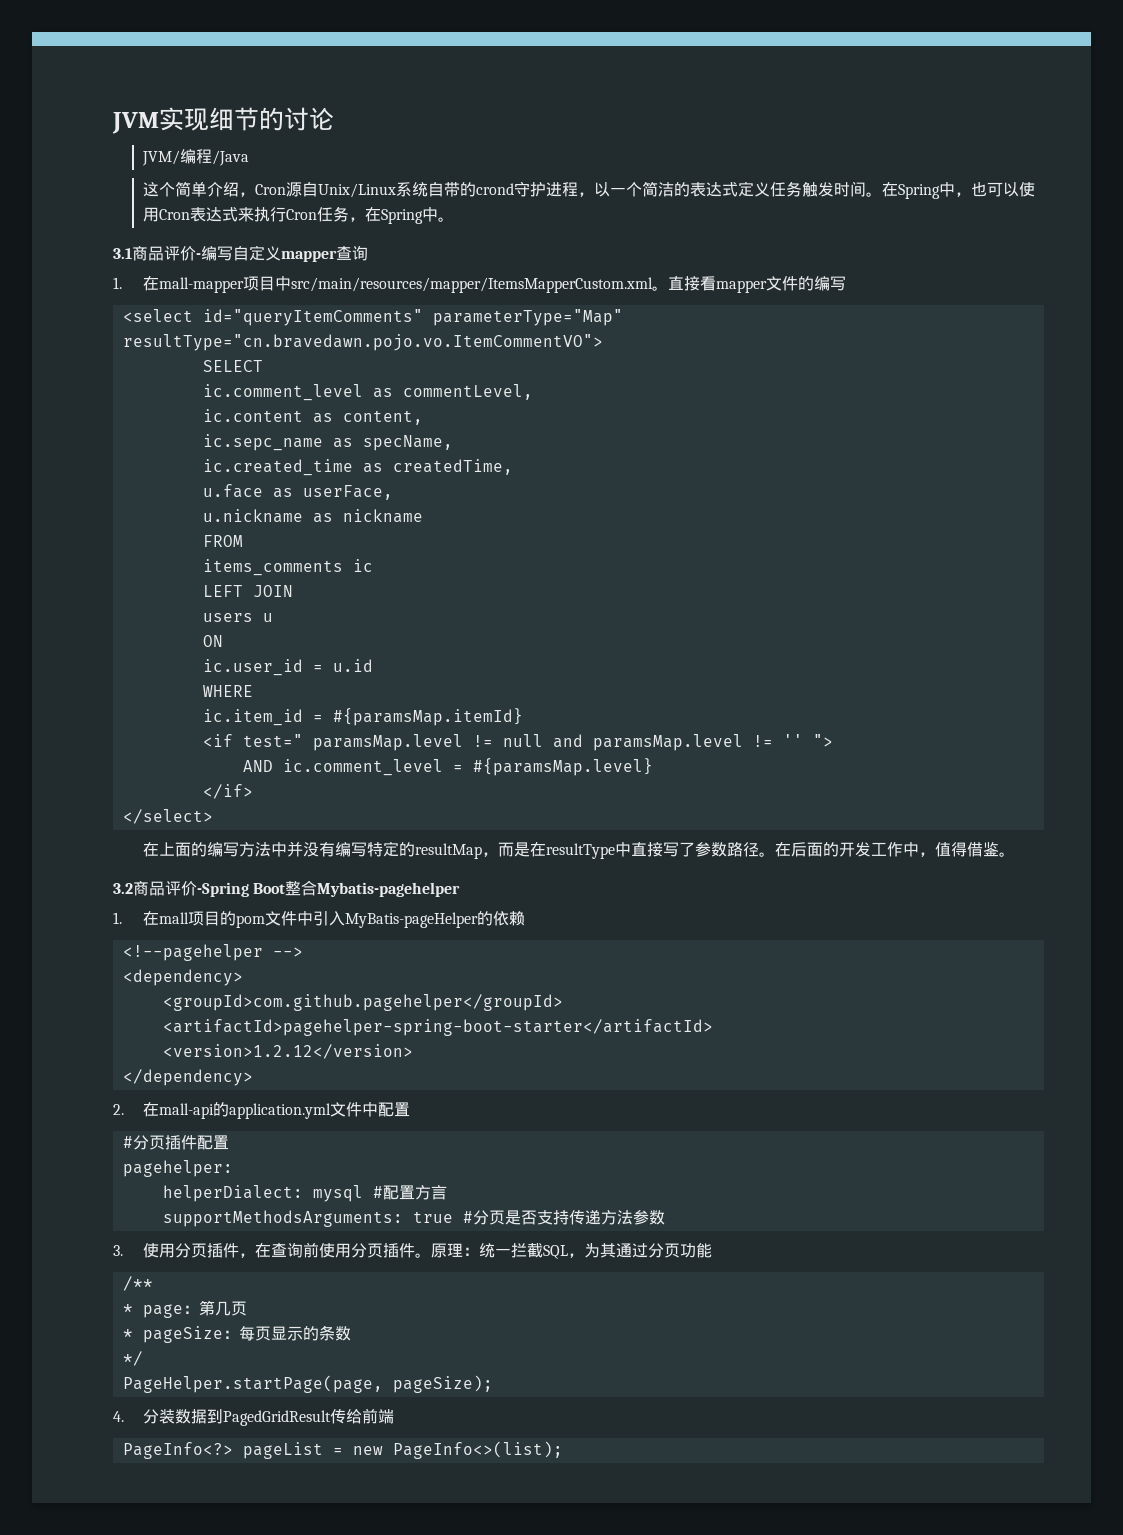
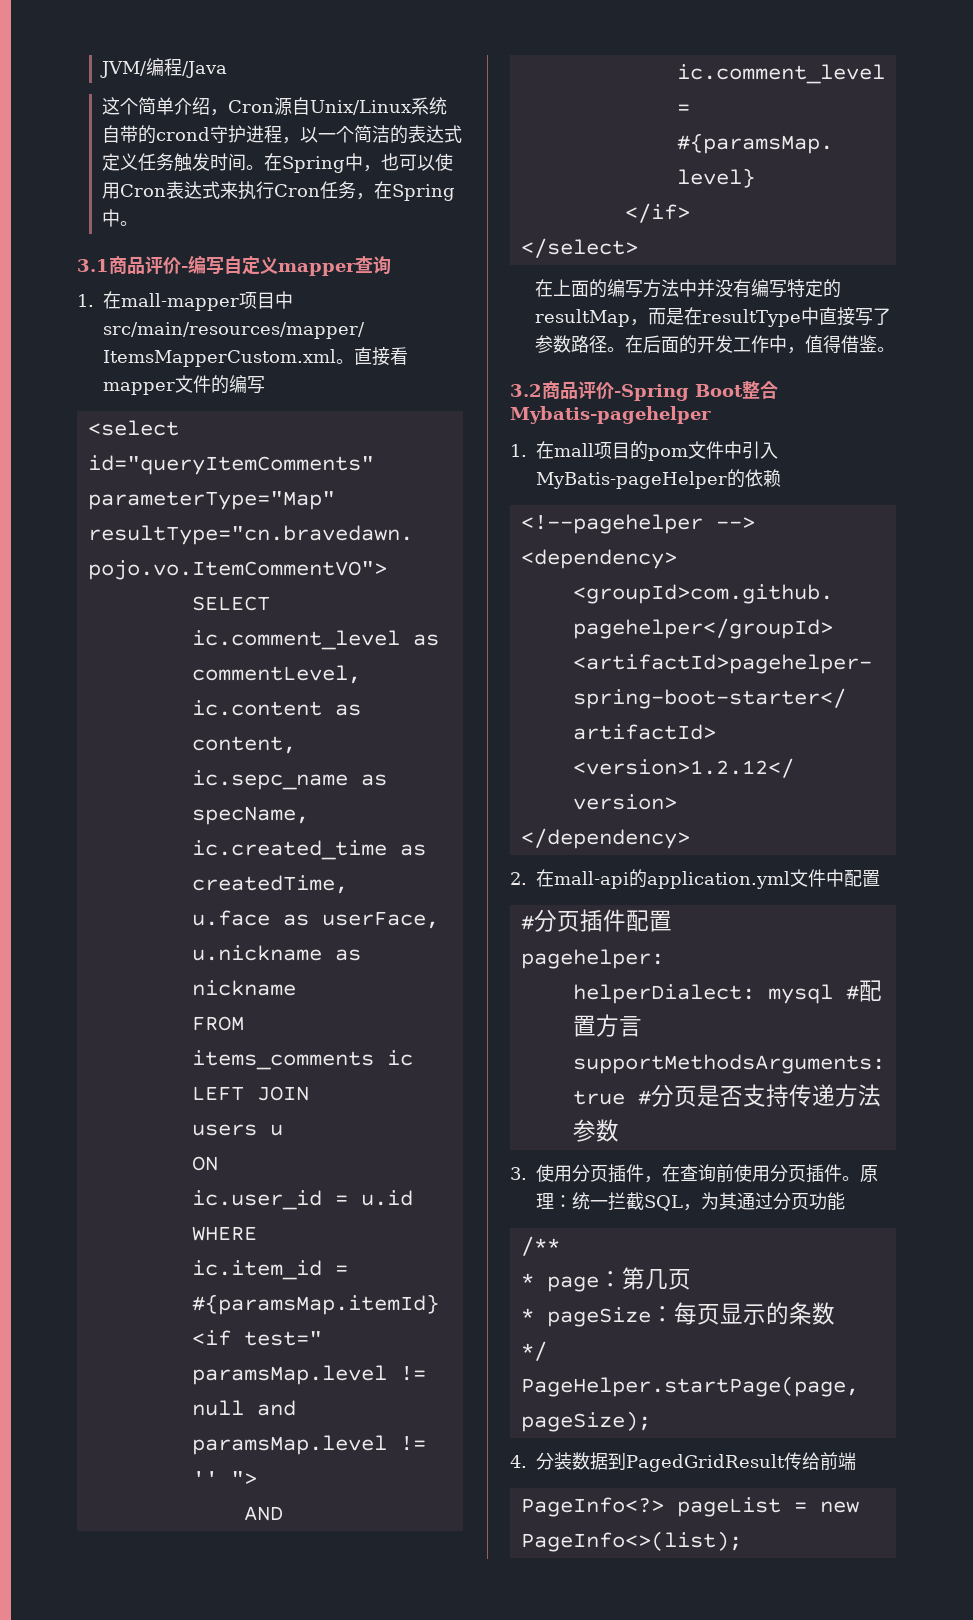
- JVM实现细节的讨论

